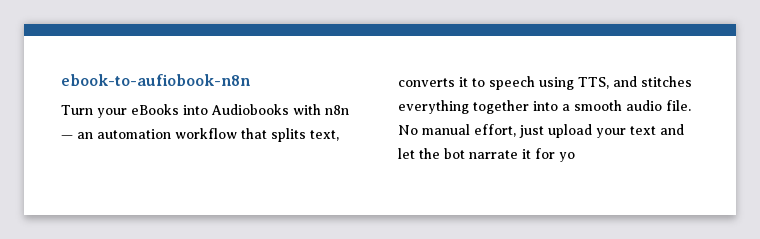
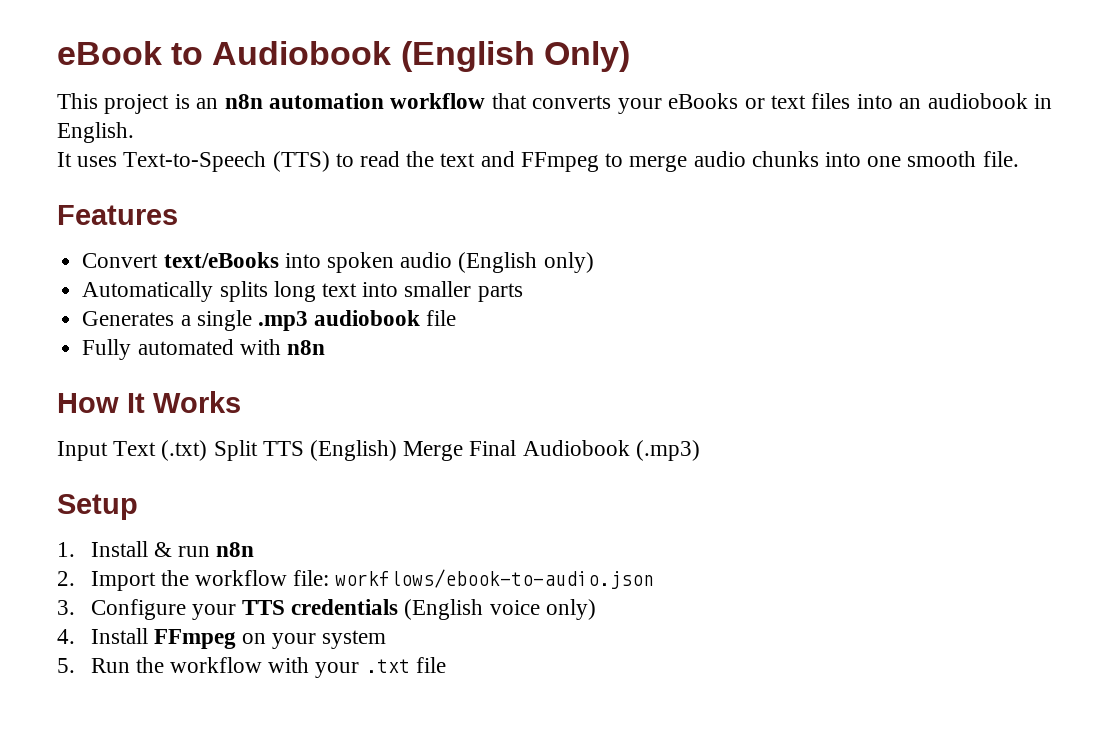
- ebook-to-aufiobook-n8n
- Turn your eBooks into Audiobooks with n8n — an automation workflow that splits text, converts it to speech using TTS, and stitches everything together into a smooth audio file. No manual effort, just upload your text and let the bot narrate it for yo
+ eBook to Audiobook (English Only)
+ This project is an n8n automation workflow that converts your eBooks or text files into an audiobook in English.
+ It uses Text-to-Speech (TTS) to read the text and FFmpeg to merge audio chunks into one smooth file.
+ Features
+ Convert text/eBooks into spoken audio (English only)
+ Automatically splits long text into smaller parts
+ Generates a single .mp3 audiobook file
+ Fully automated with n8n
+ How It Works
+ Input Text (.txt) Split TTS (English) Merge Final Audiobook (.mp3)
+ Setup
+ 1. Install & run n8n
+ 2. Import the workflow file: workflows/ebook-to-audio.json
+ 3. Configure your TTS credentials (English voice only)
+ 4. Install FFmpeg on your system
+ 5. Run the workflow with your .txt file

